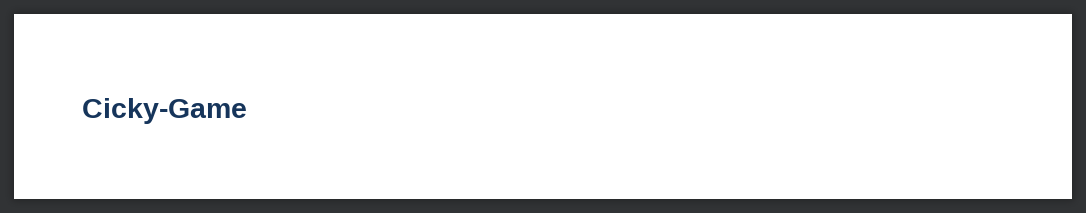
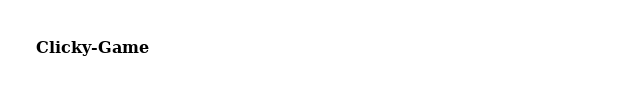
- Cicky-Game
+ Clicky-Game

